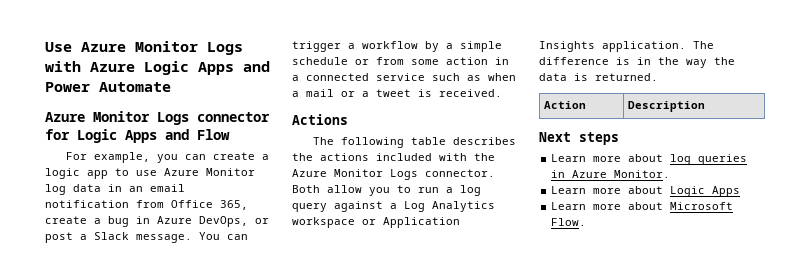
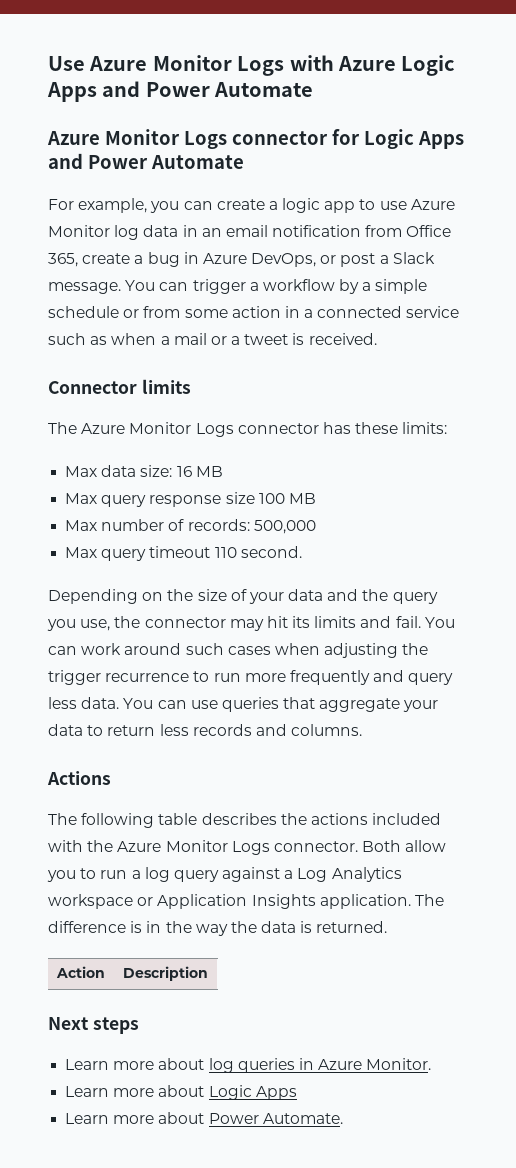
- Azure Monitor Logs connector for Logic Apps and Flow
+ Azure Monitor Logs connector for Logic Apps and Power Automate
+ Connector limits
+ The Azure Monitor Logs connector has these limits:
+ Max data size: 16 MB
+ Max query response size 100 MB
+ Max number of records: 500,000
+ Max query timeout 110 second.
+ Depending on the size of your data and the query you use, the connector may hit its limits and fail. You can work around such cases when adjusting the trigger recurrence to run more frequently and query less data. You can use queries that aggregate your data to return less records and columns.
- Learn more about Microsoft Flow.
+ Learn more about Power Automate.

